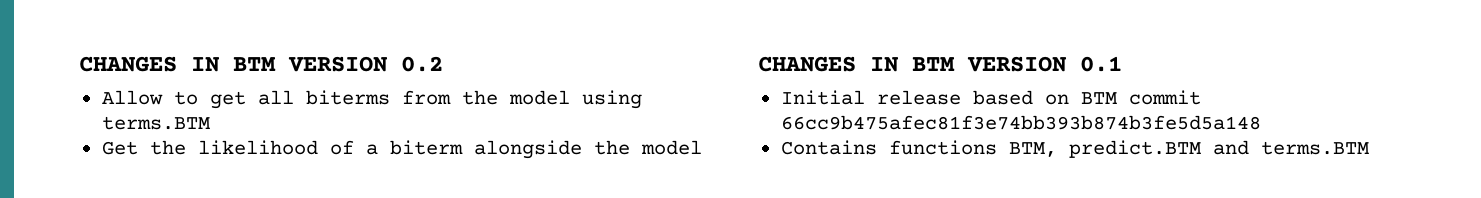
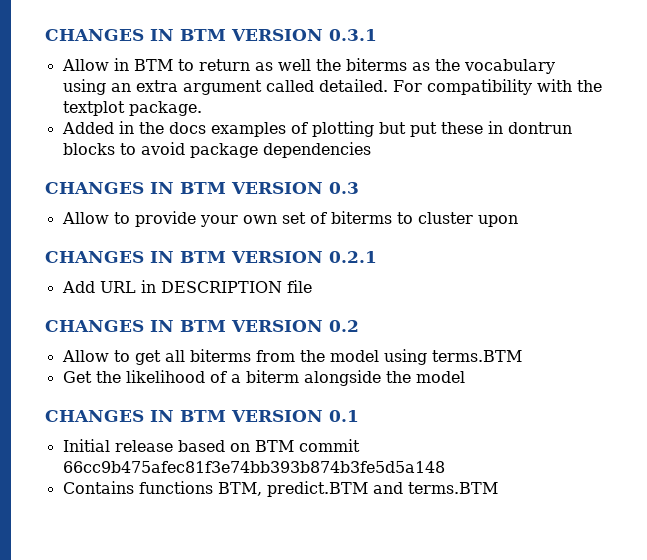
+ CHANGES IN BTM VERSION 0.3.1
+ Allow in BTM to return as well the biterms as the vocabulary using an extra argument called detailed. For compatibility with the textplot package.
+ Added in the docs examples of plotting but put these in dontrun blocks to avoid package dependencies
+ CHANGES IN BTM VERSION 0.3
+ Allow to provide your own set of biterms to cluster upon
+ CHANGES IN BTM VERSION 0.2.1
+ Add URL in DESCRIPTION file

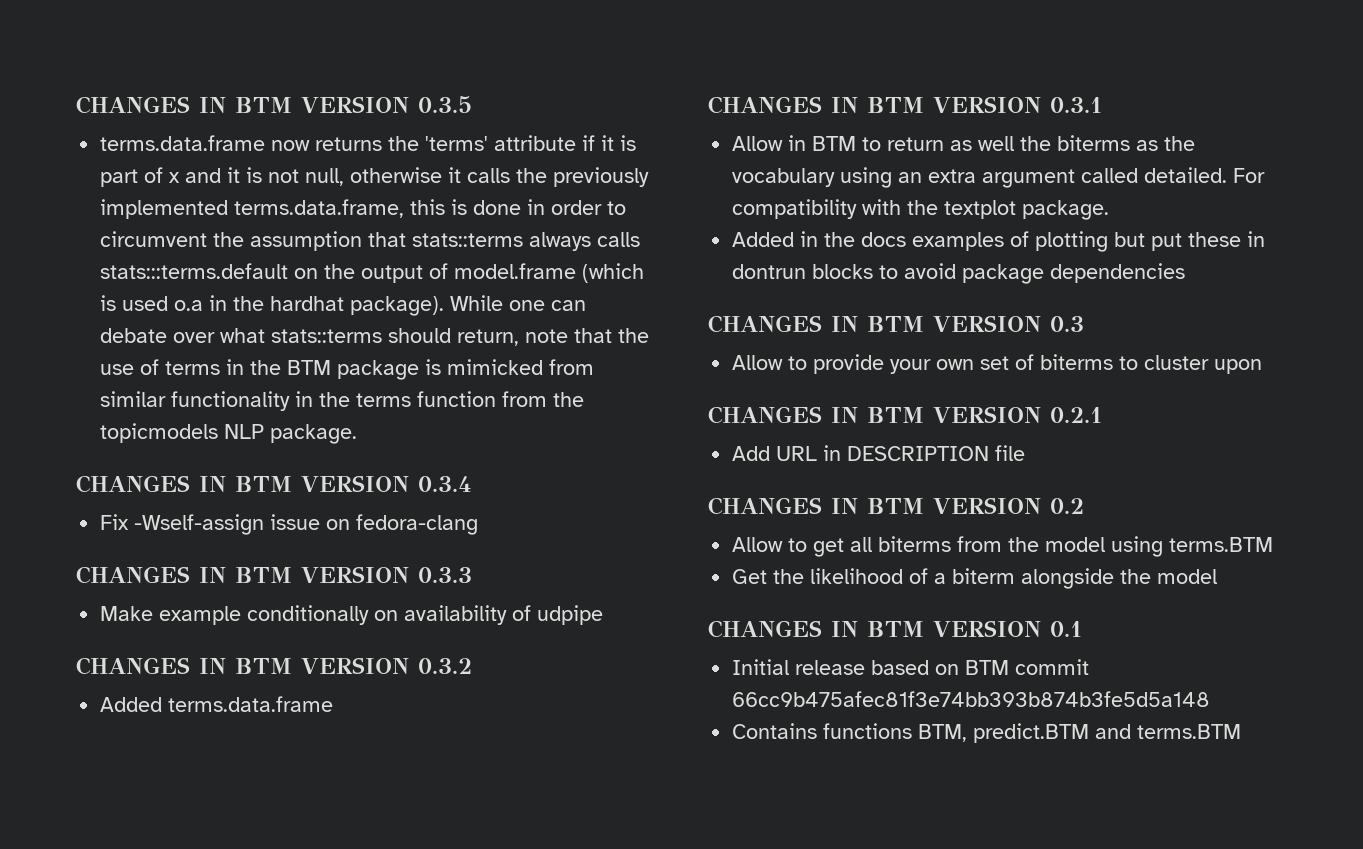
+ CHANGES IN BTM VERSION 0.3.5
+ terms.data.frame now returns the 'terms' attribute if it is part of x and it is not null, otherwise it calls the previously implemented terms.data.frame, this is done in order to circumvent the assumption that stats::terms always calls stats:::terms.default on the output of model.frame (which is used o.a in the hardhat package). While one can debate over what stats::terms should return, note that the use of terms in the BTM package is mimicked from similar functionality in the terms function from the topicmodels NLP package.
+ CHANGES IN BTM VERSION 0.3.4
+ Fix -Wself-assign issue on fedora-clang
+ CHANGES IN BTM VERSION 0.3.3
+ Make example conditionally on availability of udpipe
+ CHANGES IN BTM VERSION 0.3.2
+ Added terms.data.frame

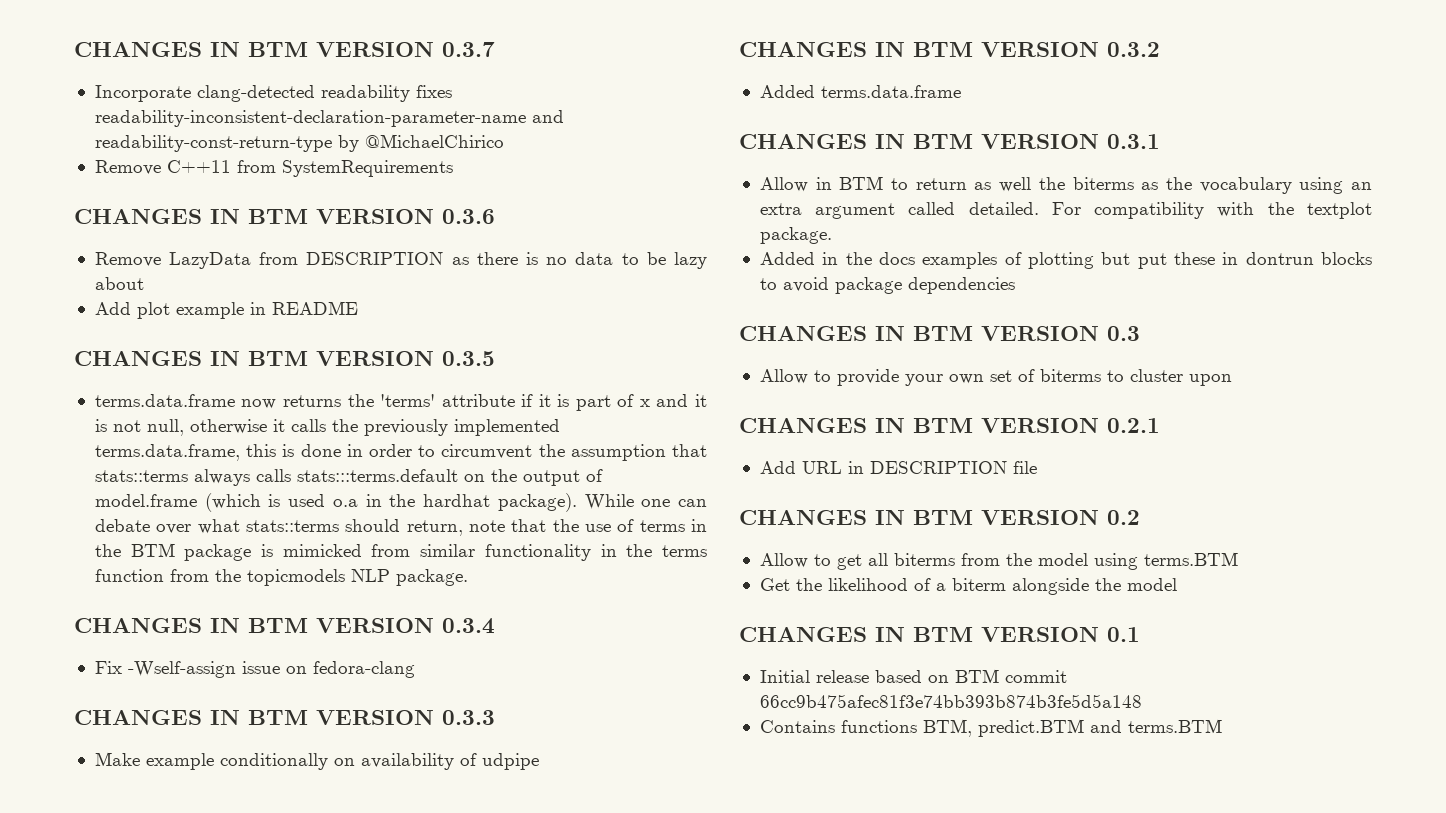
+ CHANGES IN BTM VERSION 0.3.7
+ Incorporate clang-detected readability fixes readability-inconsistent-declaration-parameter-name and readability-const-return-type by @MichaelChirico
+ Remove C++11 from SystemRequirements
+ CHANGES IN BTM VERSION 0.3.6
+ Remove LazyData from DESCRIPTION as there is no data to be lazy about
+ Add plot example in README

